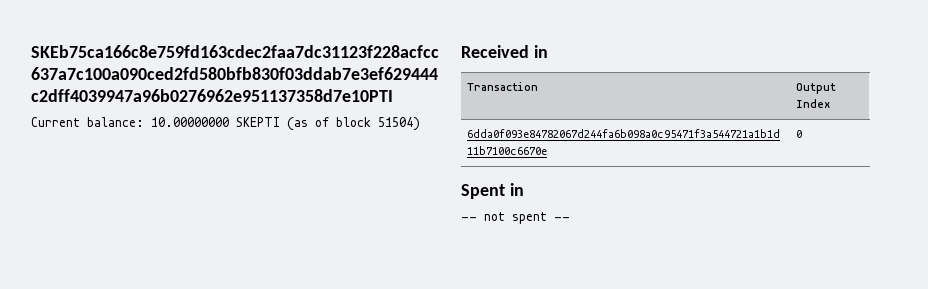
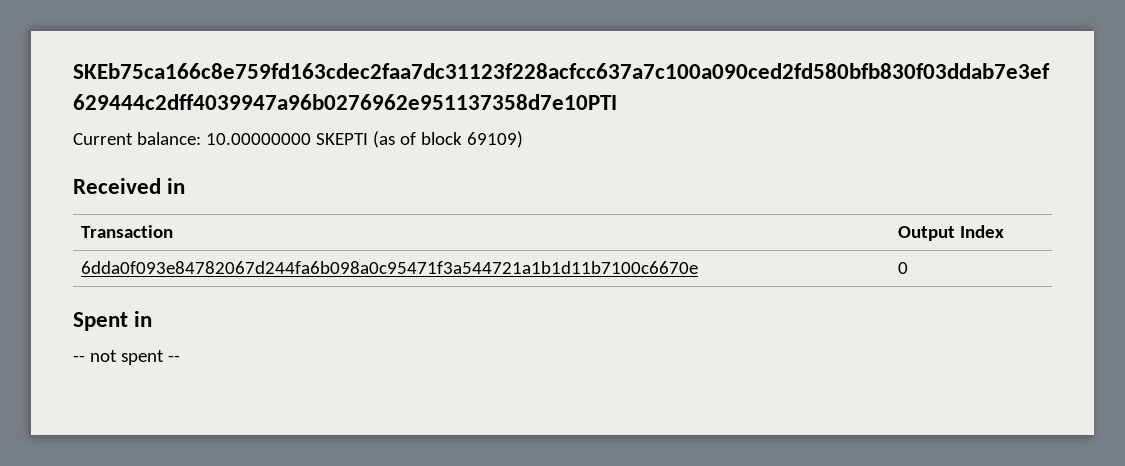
- Current balance: 10.00000000 SKEPTI (as of block 51504)
+ Current balance: 10.00000000 SKEPTI (as of block 69109)

